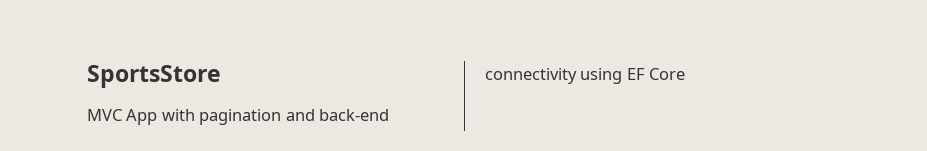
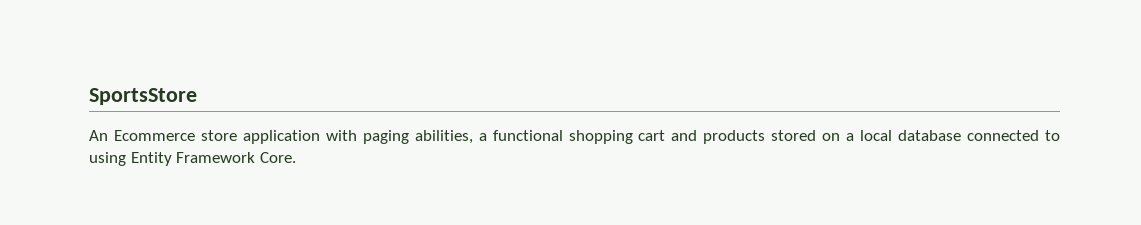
- MVC App with pagination and back-end connectivity using EF Core
+ An Ecommerce store application with paging abilities, a functional shopping cart and products stored on a local database connected to using Entity Framework Core.

